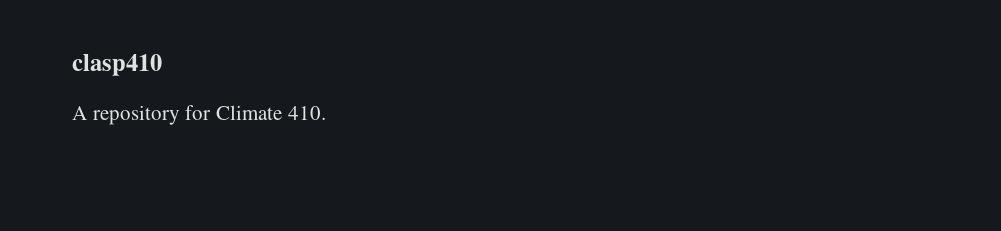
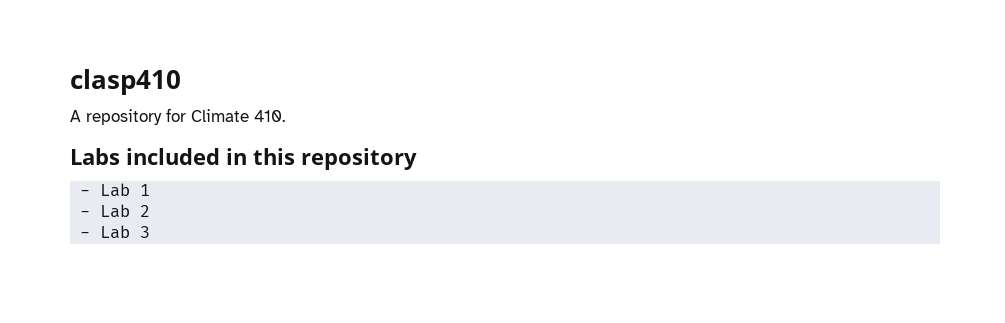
+ Labs included in this repository
+ - Lab 1
+ - Lab 2
+ - Lab 3

